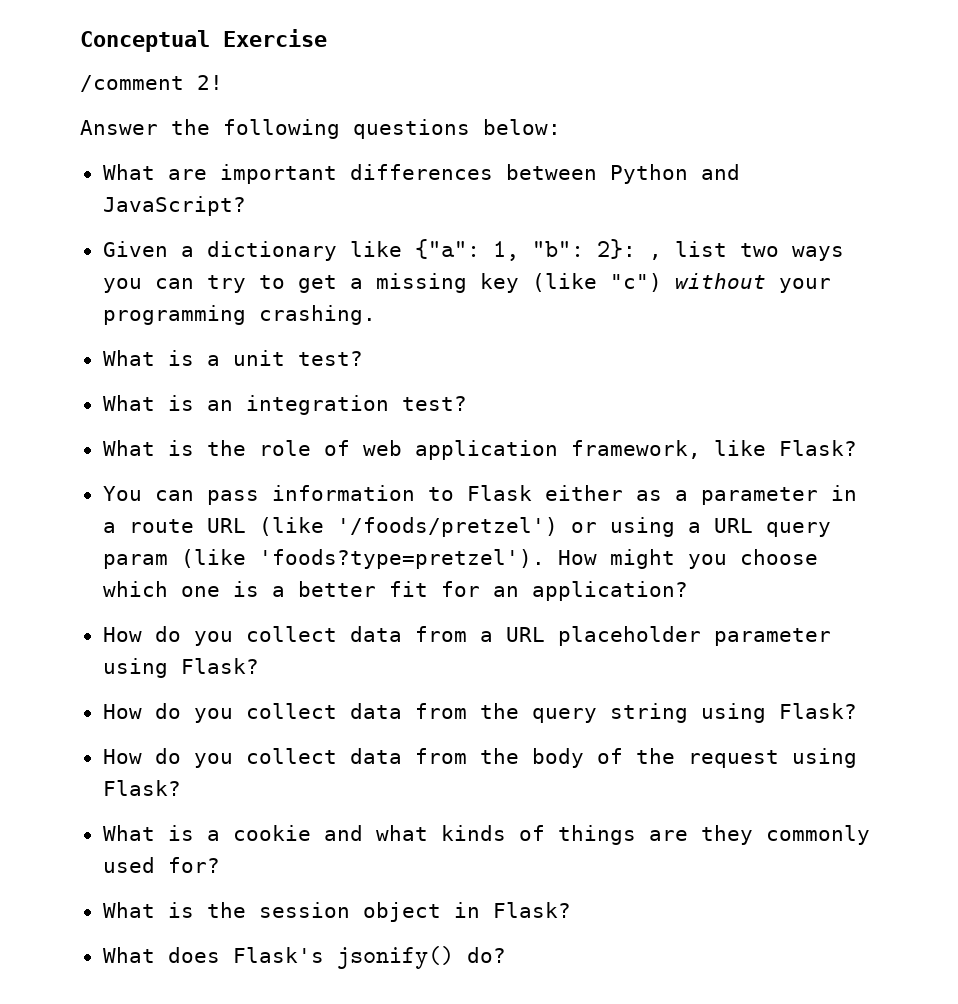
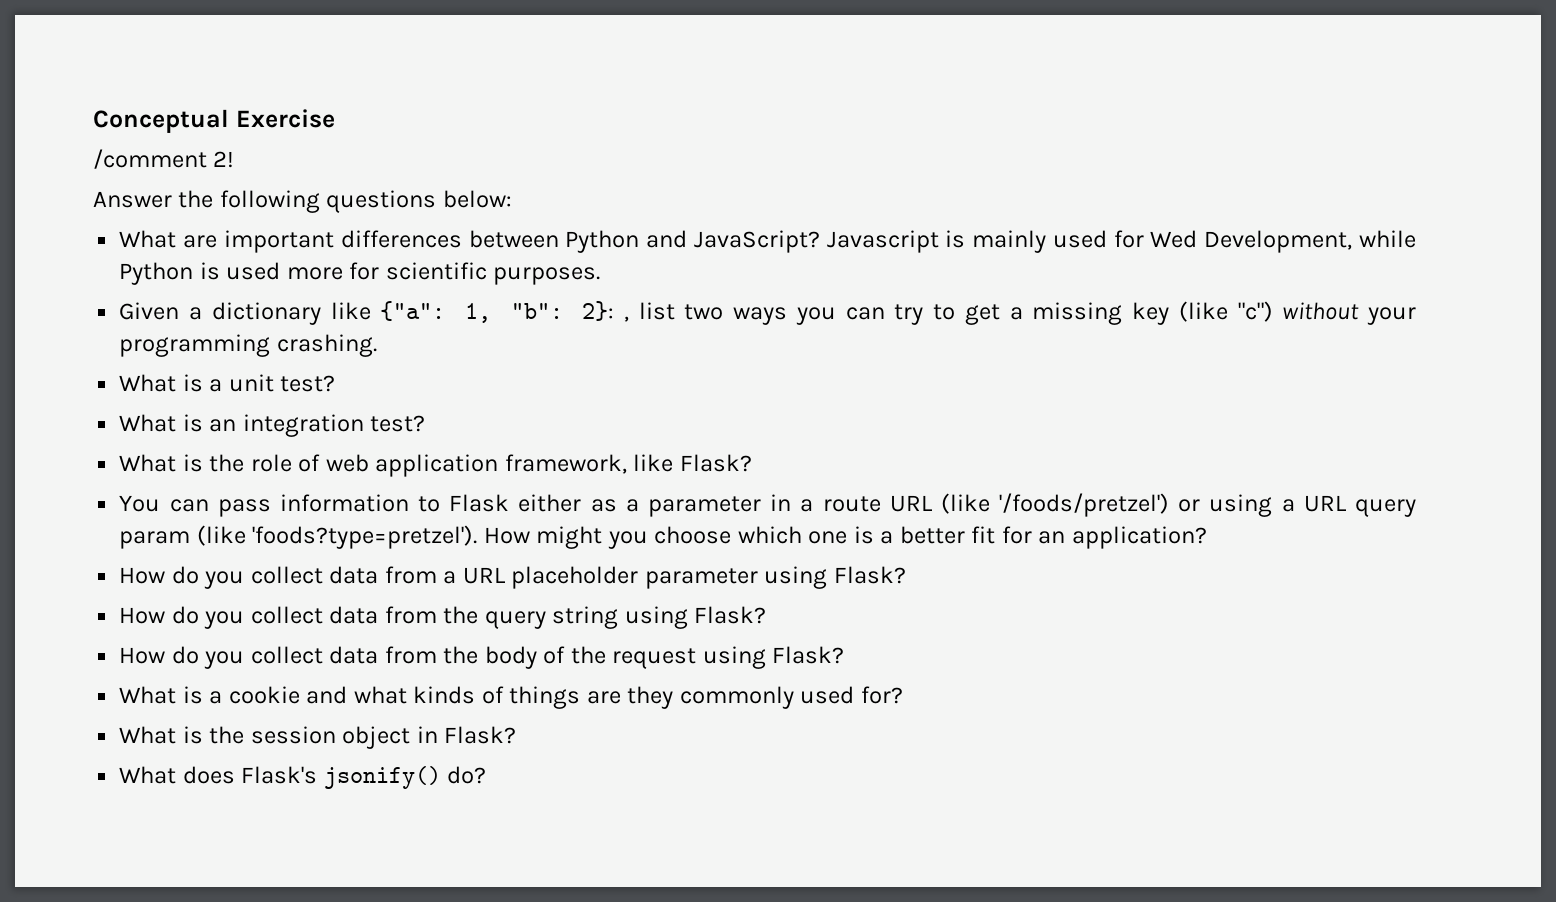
+ Javascript is mainly used for Wed Development, while Python is used more for scientific purposes.

